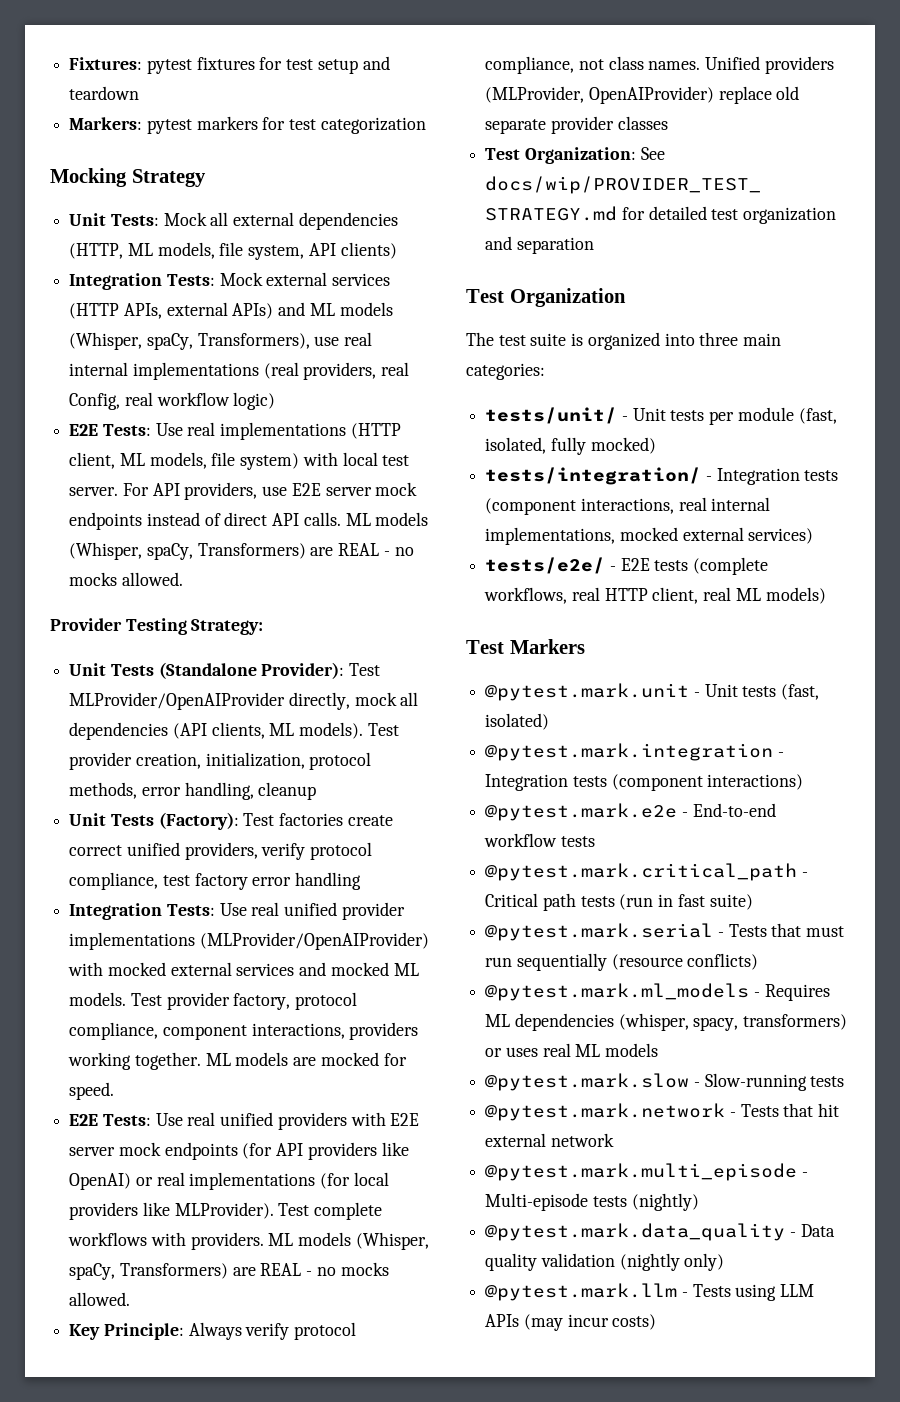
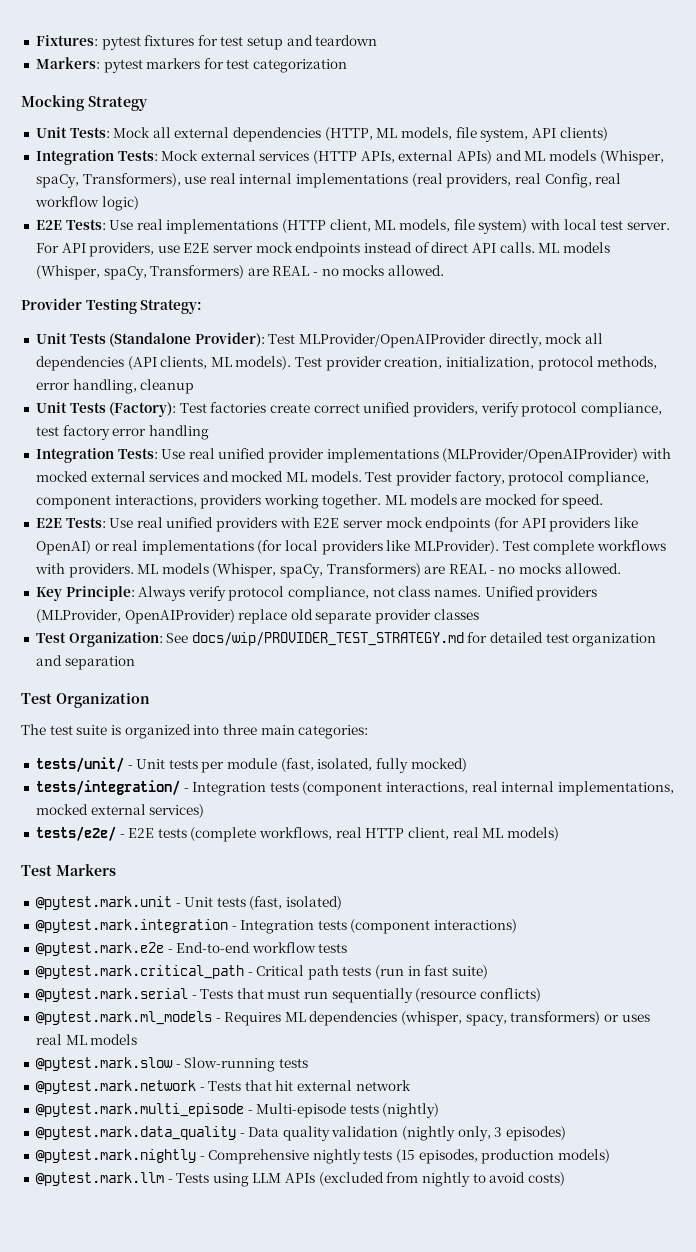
- @pytest.mark.data_quality - Data quality validation (nightly only)
+ @pytest.mark.data_quality - Data quality validation (nightly only, 3 episodes)
+ @pytest.mark.nightly - Comprehensive nightly tests (15 episodes, production models)
- @pytest.mark.llm - Tests using LLM APIs (may incur costs)
+ @pytest.mark.llm - Tests using LLM APIs (excluded from nightly to avoid costs)

